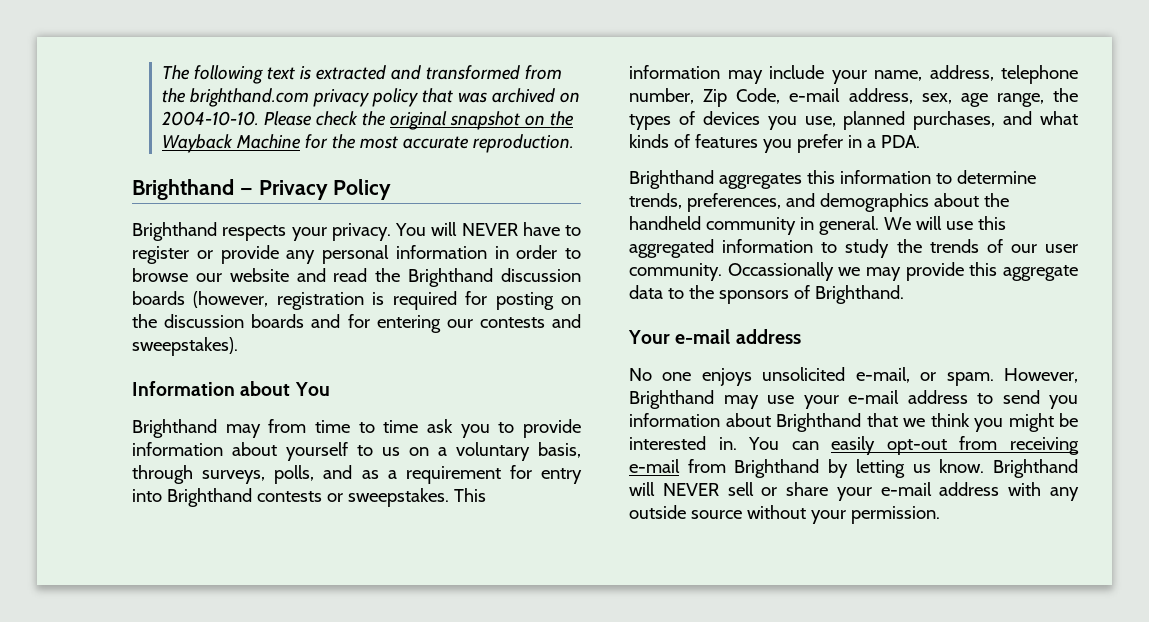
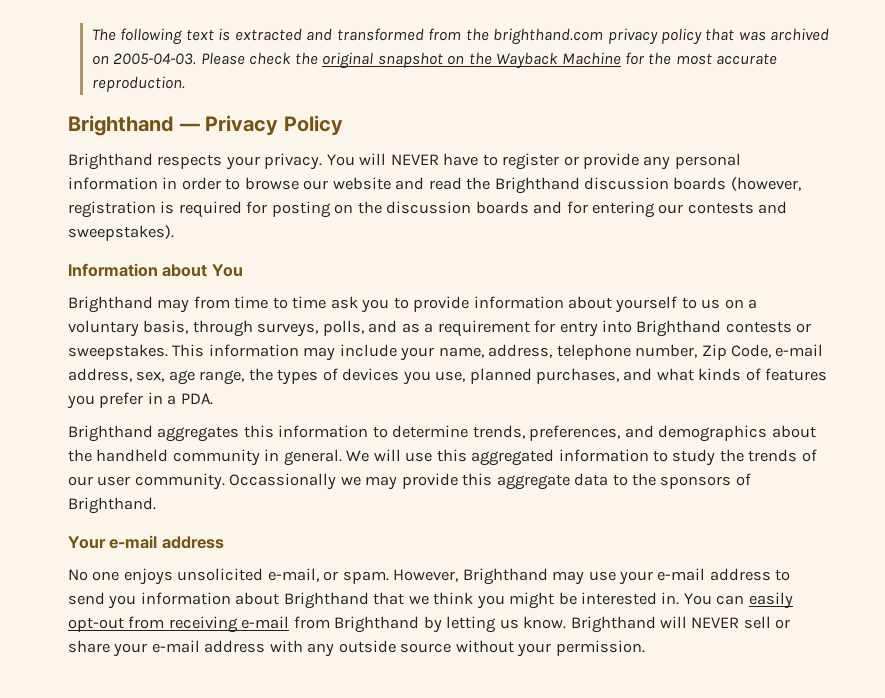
- The following text is extracted and transformed from the brighthand.com privacy policy that was archived on 2004-10-10.
+ The following text is extracted and transformed from the brighthand.com privacy policy that was archived on 2005-04-03.

